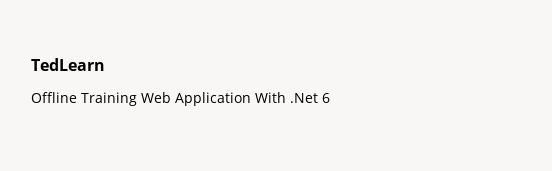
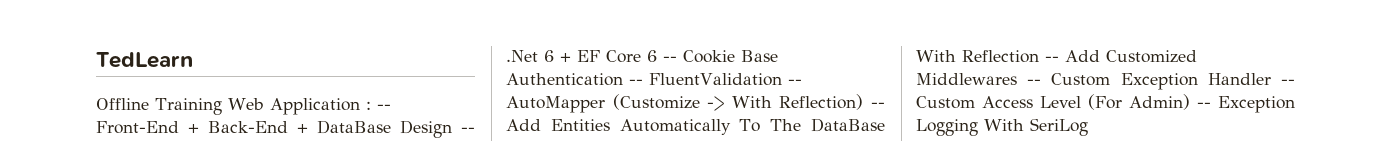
- Offline Training Web Application With .Net 6
+ Offline Training Web Application : -- Front-End + Back-End + DataBase Design -- .Net 6 + EF Core 6 -- Cookie Base Authentication -- FluentValidation -- AutoMapper (Customize -> With Reflection) -- Add Entities Automatically To The DataBase With Reflection -- Add Customized Middlewares -- Custom Exception Handler -- Custom Access Level (For Admin) -- Exception Logging With SeriLog

